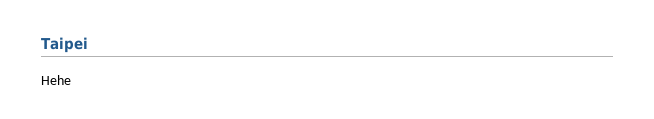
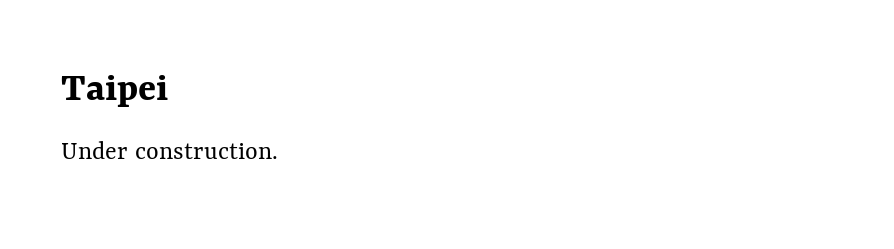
- Hehe
+ Under construction.

